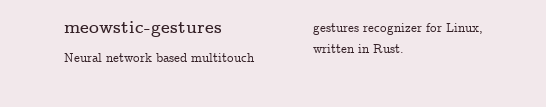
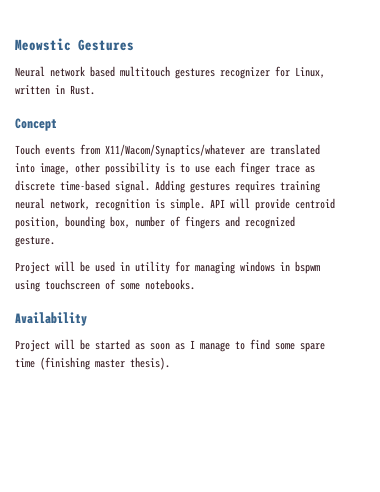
- meowstic-gestures
+ Meowstic Gestures
+ Concept
+ Touch events from X11/Wacom/Synaptics/whatever are translated into image, other possibility is to use each finger trace as discrete time-based signal. Adding gestures requires training neural network, recognition is simple. API will provide centroid position, bounding box, number of fingers and recognized gesture.
+ Project will be used in utility for managing windows in bspwm using touchscreen of some notebooks.
+ Availability
+ Project will be started as soon as I manage to find some spare time (finishing master thesis).

